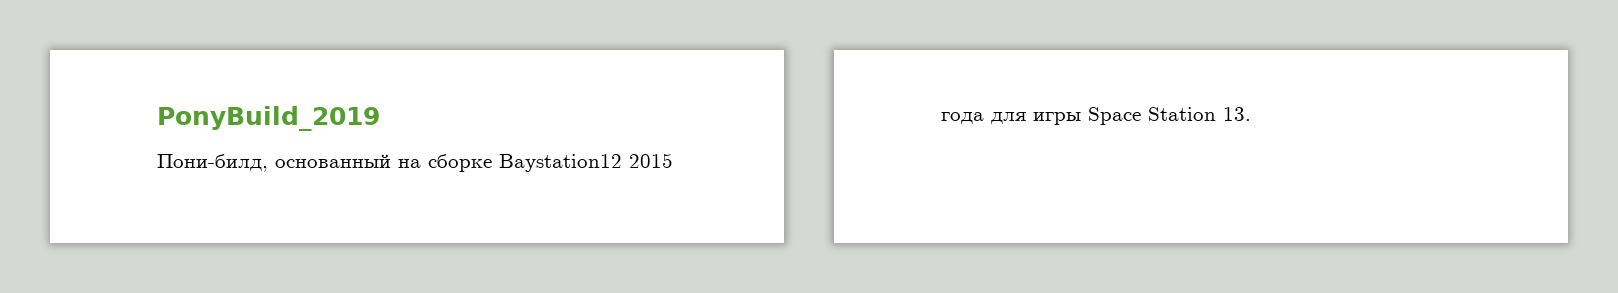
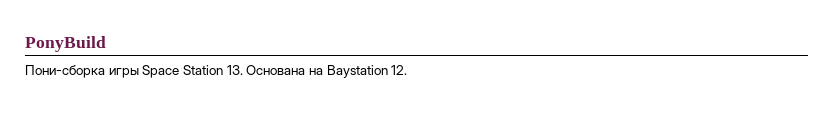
- PonyBuild_2019
- Пони-билд, основанный на сборке Baystation12 2015 года для игры Space Station 13.
+ PonyBuild
+ Пони-сборка игры Space Station 13. Основана на Baystation 12.

